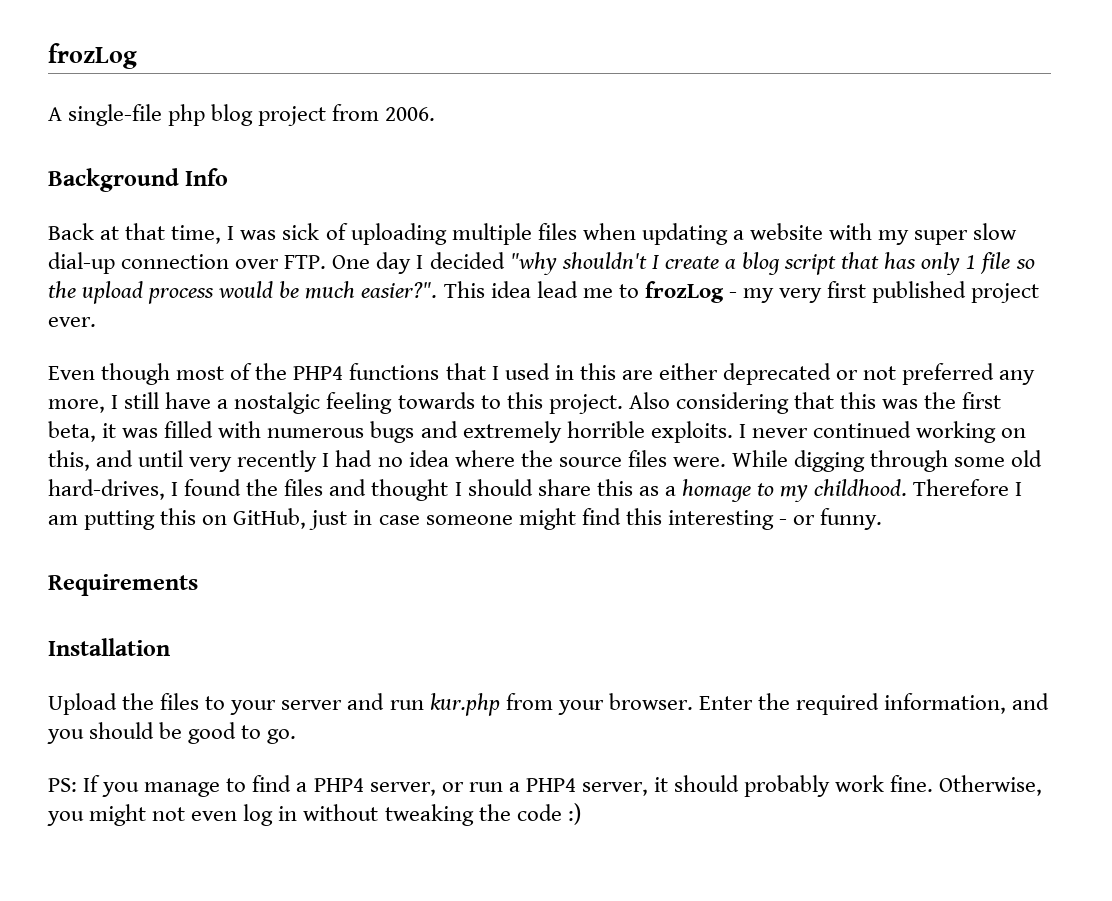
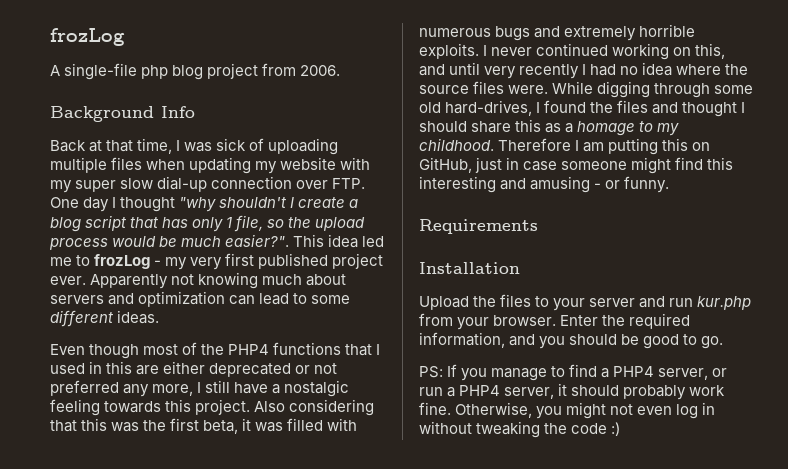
- Back at that time, I was sick of uploading multiple files when updating a website with my super slow dial-up connection over FTP. One day I decided "why shouldn't I create a blog script that has only 1 file so the upload process would be much easier?".
+ Back at that time, I was sick of uploading multiple files when updating my website with my super slow dial-up connection over FTP. One day I thought "why shouldn't I create a blog script that has only 1 file, so the upload process would be much easier?".
- This idea lead me to frozLog - my very first published project ever.
+ This idea led me to frozLog - my very first published project ever. Apparently not knowing much about servers and optimization can lead to some different ideas.
- Even though most of the PHP4 functions that I used in this are either deprecated or not preferred any more, I still have a nostalgic feeling towards to this project.
+ Even though most of the PHP4 functions that I used in this are either deprecated or not preferred any more, I still have a nostalgic feeling towards this project.
- Therefore I am putting this on GitHub, just in case someone might find this interesting - or funny.
+ Therefore I am putting this on GitHub, just in case someone might find this interesting and amusing - or funny.

